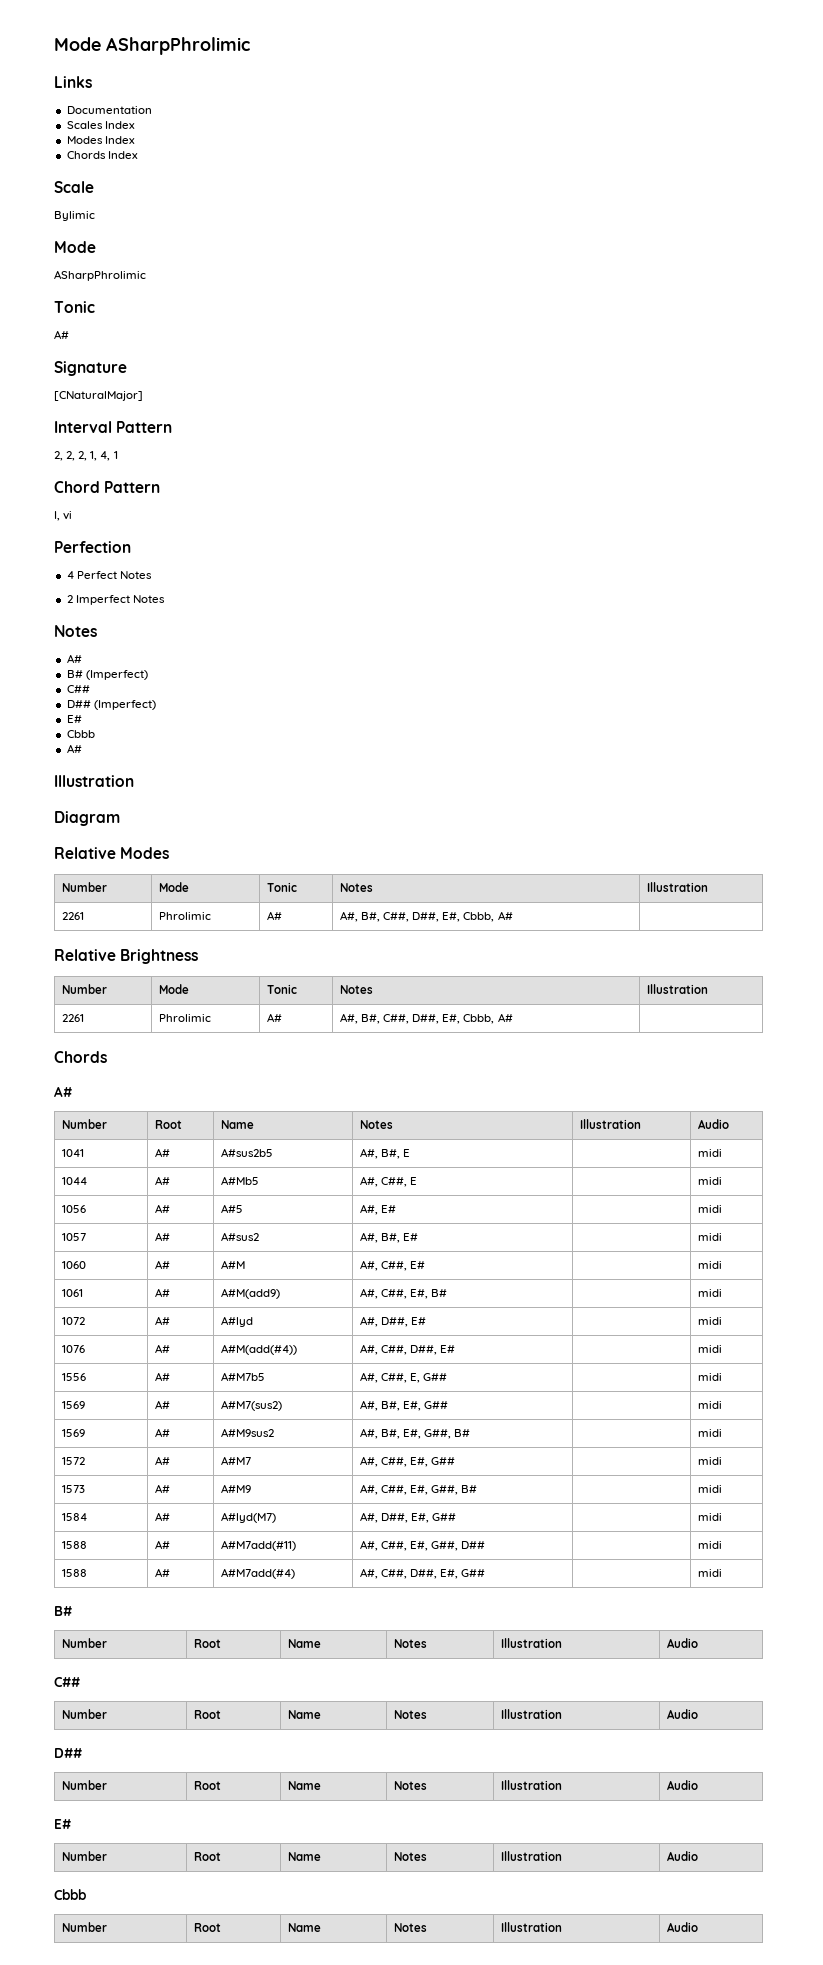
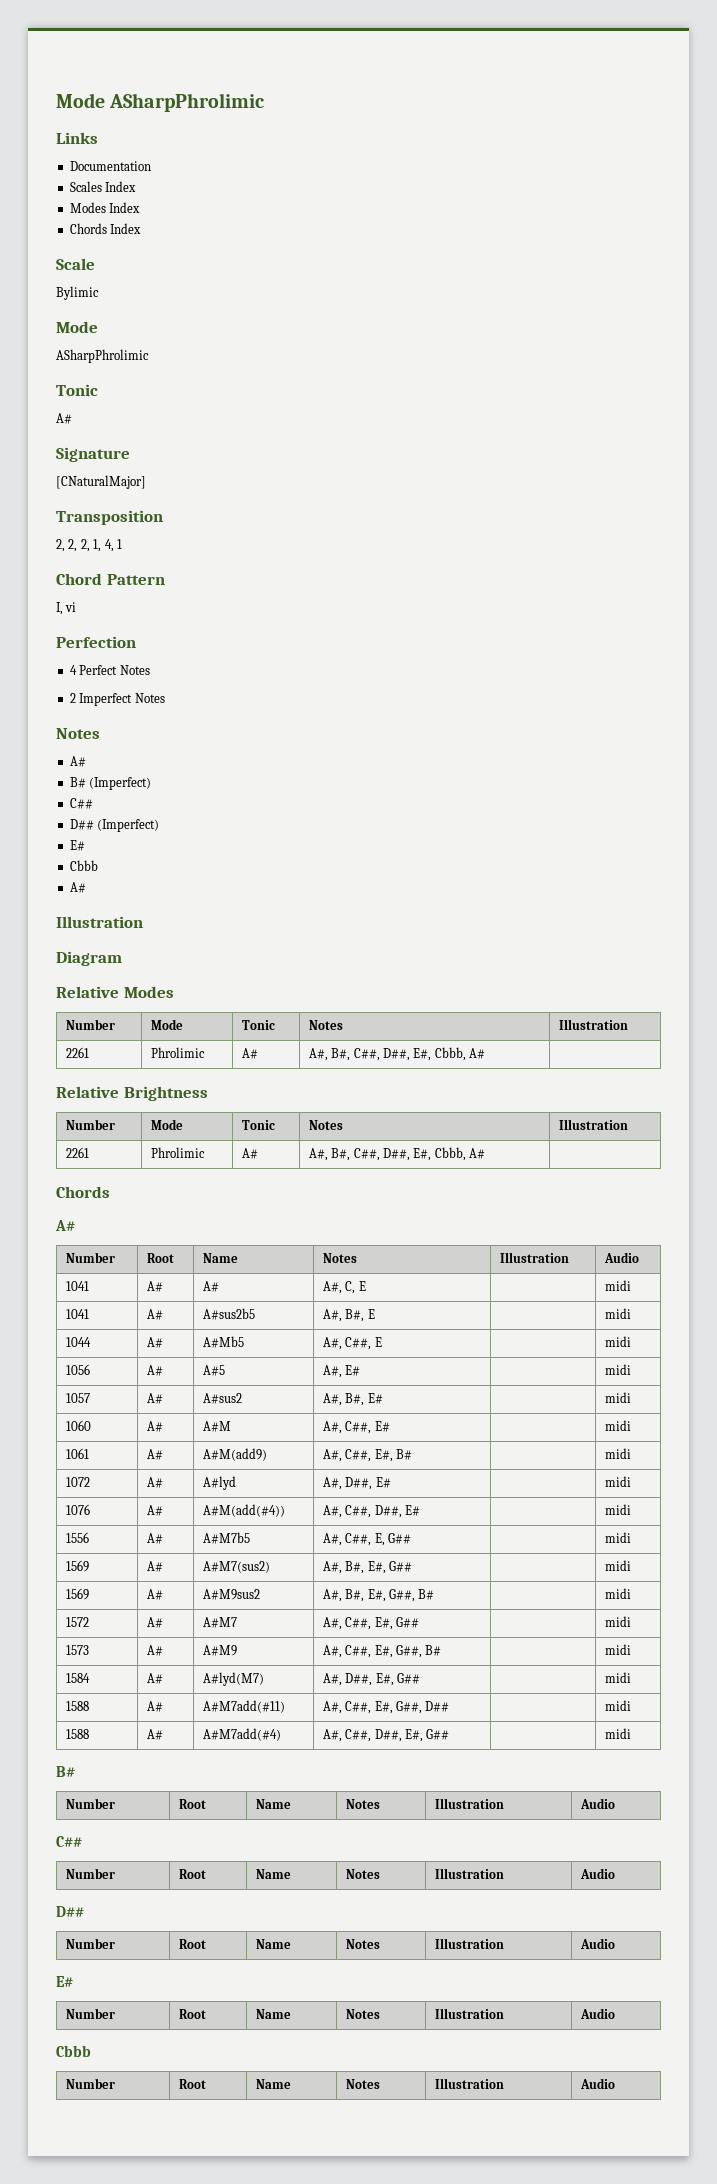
- Interval Pattern
+ Transposition
+ 1041 | A# | A# | A#, C, E | | midi

